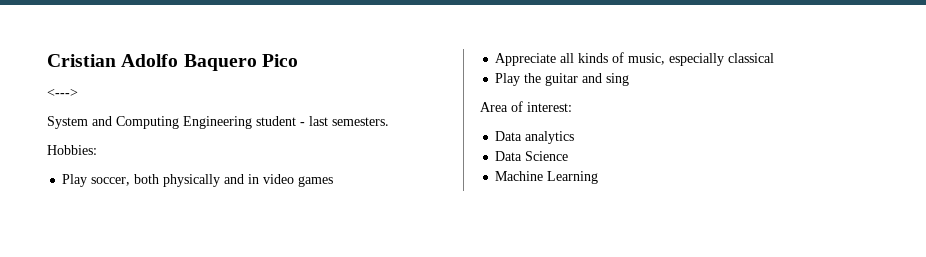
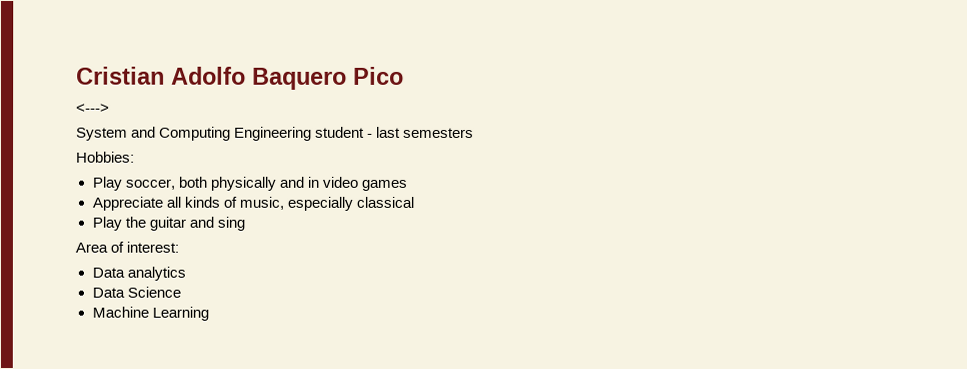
- System and Computing Engineering student - last semesters.
+ System and Computing Engineering student - last semesters

